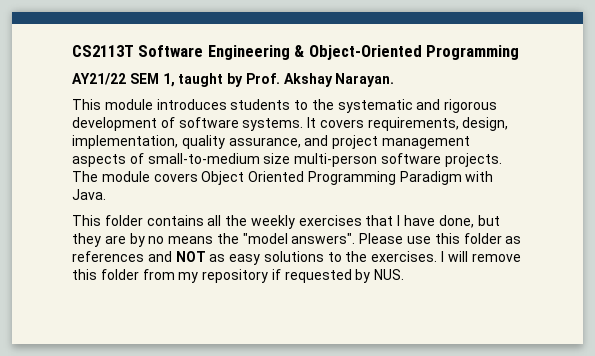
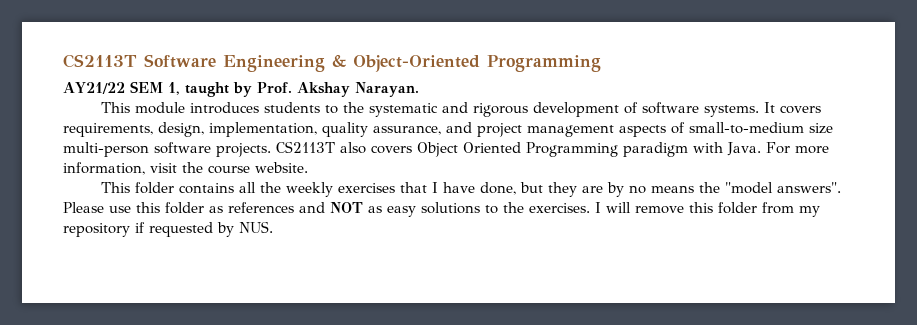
- The module covers Object Oriented Programming Paradigm with Java.
+ CS2113T also covers Object Oriented Programming paradigm with Java. For more information, visit the course website.

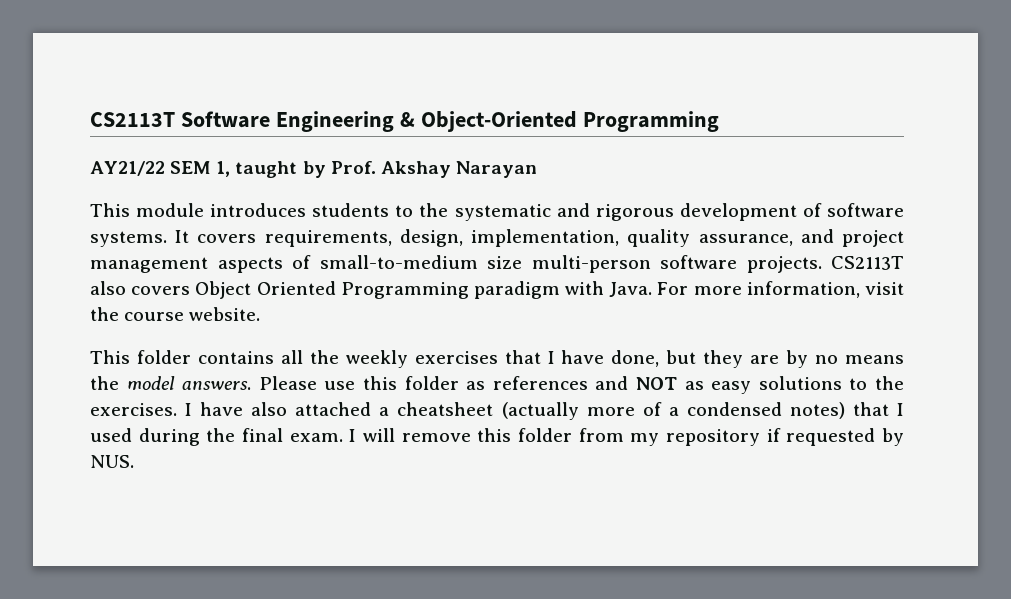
- AY21/22 SEM 1, taught by Prof. Akshay Narayan.
+ AY21/22 SEM 1, taught by Prof. Akshay Narayan
- This folder contains all the weekly exercises that I have done, but they are by no means the "model answers".
+ This folder contains all the weekly exercises that I have done, but they are by no means the model answers.
- I will remove this folder from my repository if requested by NUS.
+ I have also attached a cheatsheet (actually more of a condensed notes) that I used during the final exam. I will remove this folder from my repository if requested by NUS.

